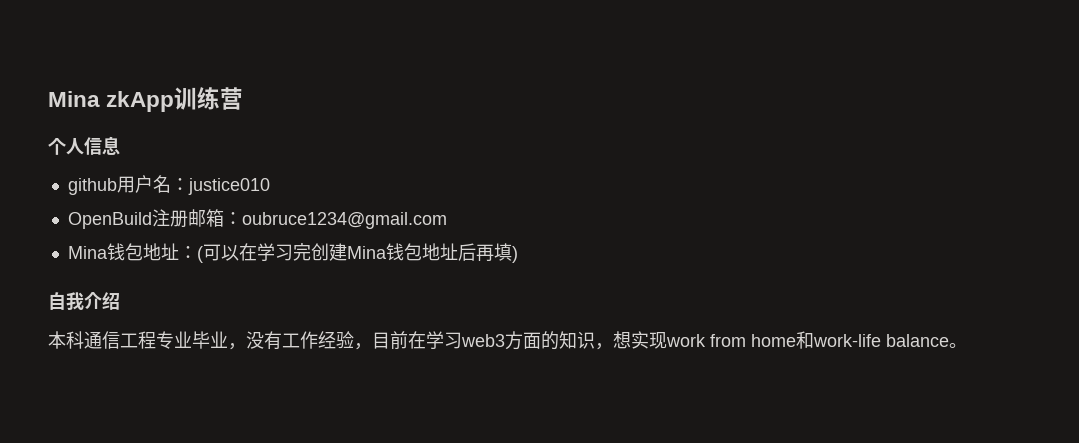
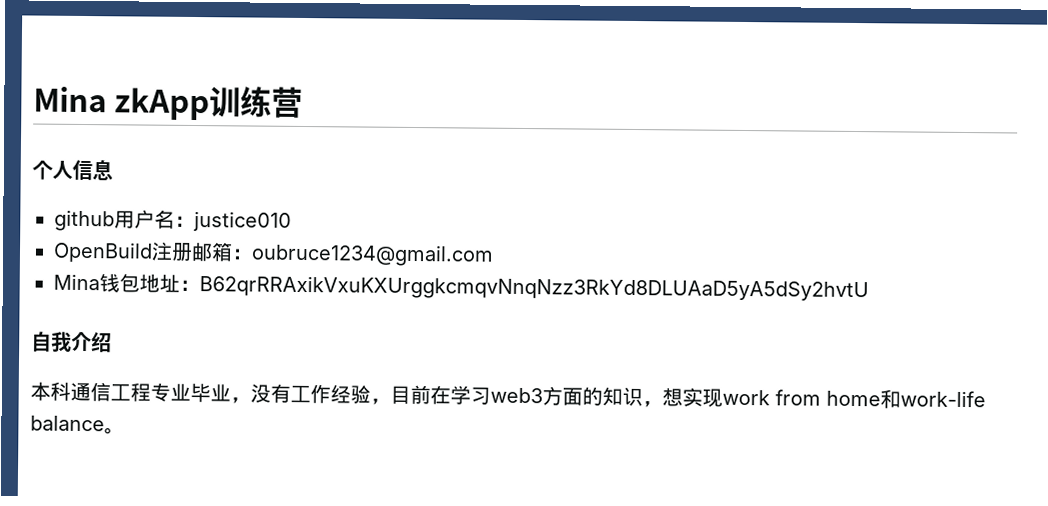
- Mina钱包地址：(可以在学习完创建Mina钱包地址后再填)
+ Mina钱包地址：B62qrRRAxikVxuKXUrggkcmqvNnqNzz3RkYd8DLUAaD5yA5dSy2hvtU

